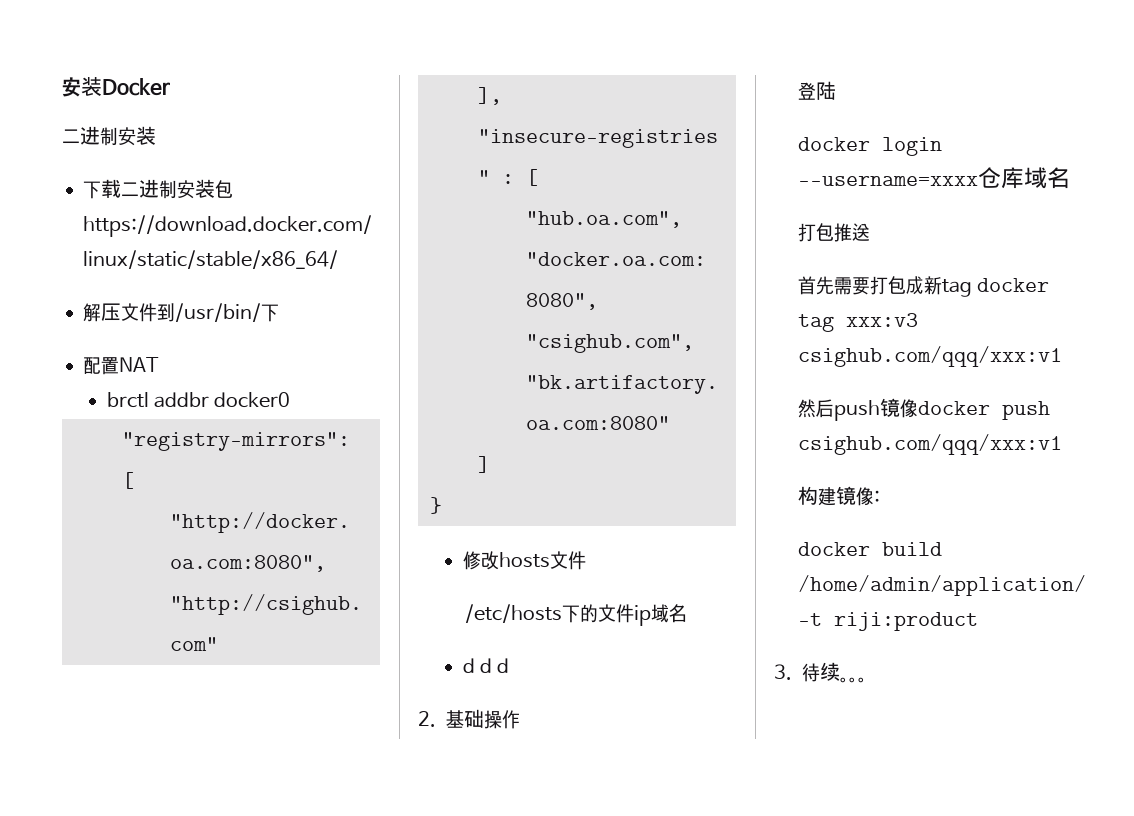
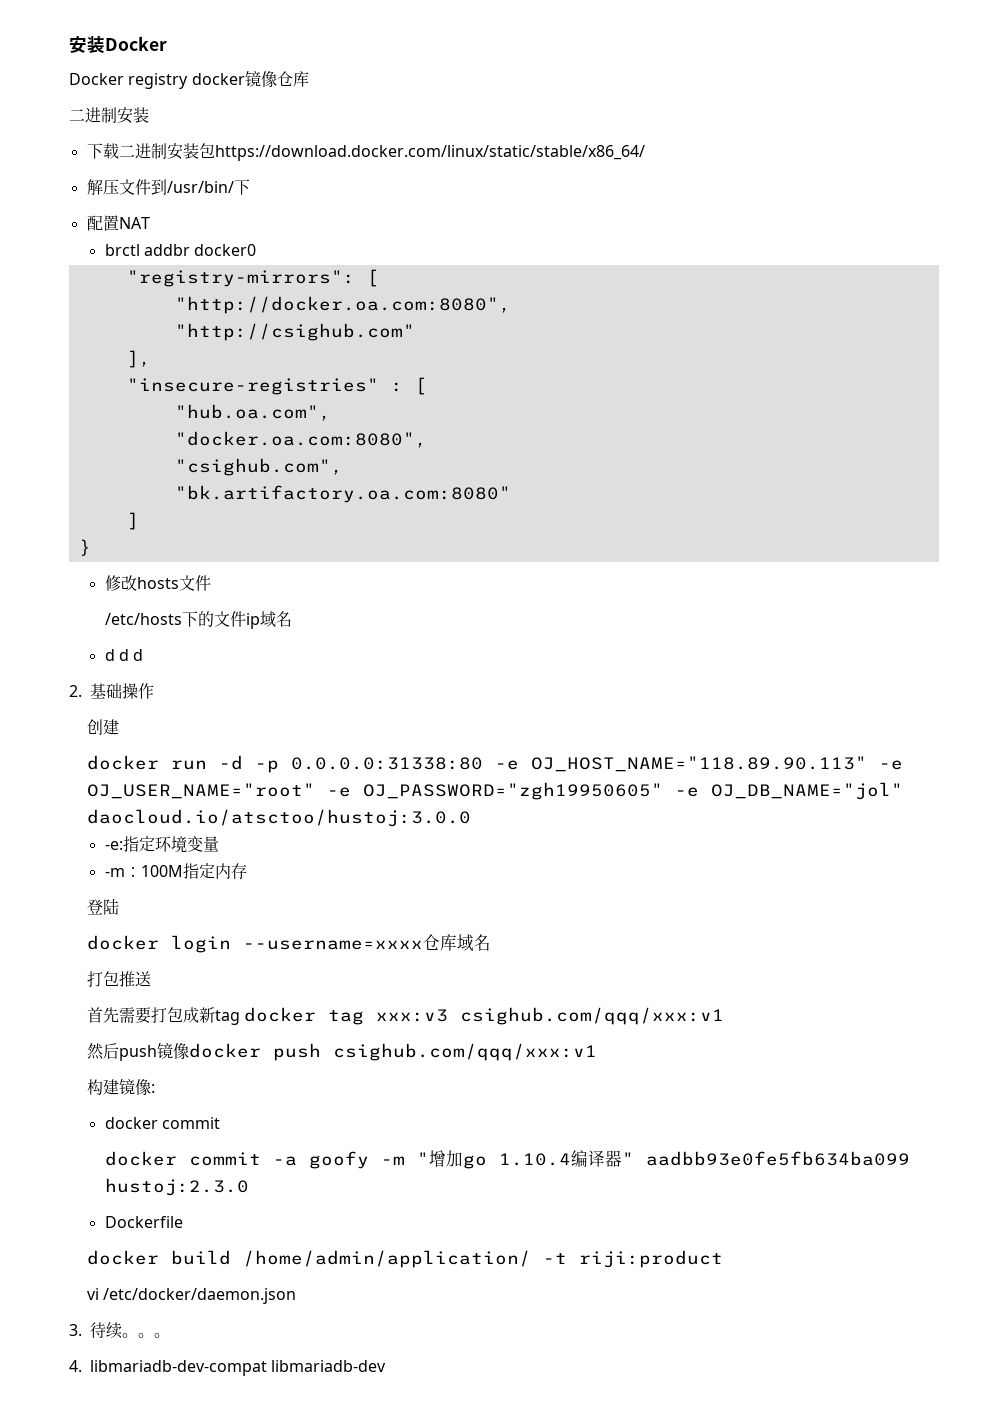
+ Docker registry docker镜像仓库
+ 创建
+ docker run -d -p 0.0.0.0:31338:80 -e OJ_HOST_NAME="118.89.90.113" -e OJ_USER_NAME="root" -e OJ_PASSWORD="zgh19950605" -e OJ_DB_NAME="jol" daocloud.io/atsctoo/hustoj:3.0.0
+ -e:指定环境变量
+ -m：100M指定内存
  构建镜像:
+ docker commit
+ docker commit -a goofy -m "增加go 1.10.4编译器" aadbb93e0fe5fb634ba099 hustoj:2.3.0
+ Dockerfile
+ vi /etc/docker/daemon.json
+ 4. libmariadb-dev-compat libmariadb-dev

